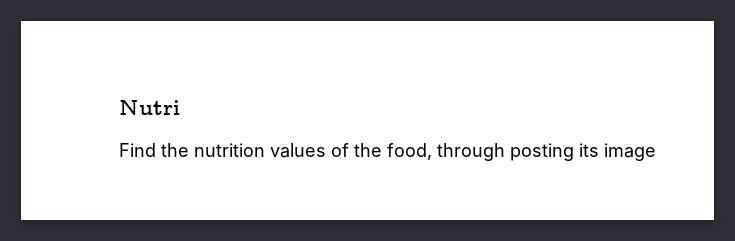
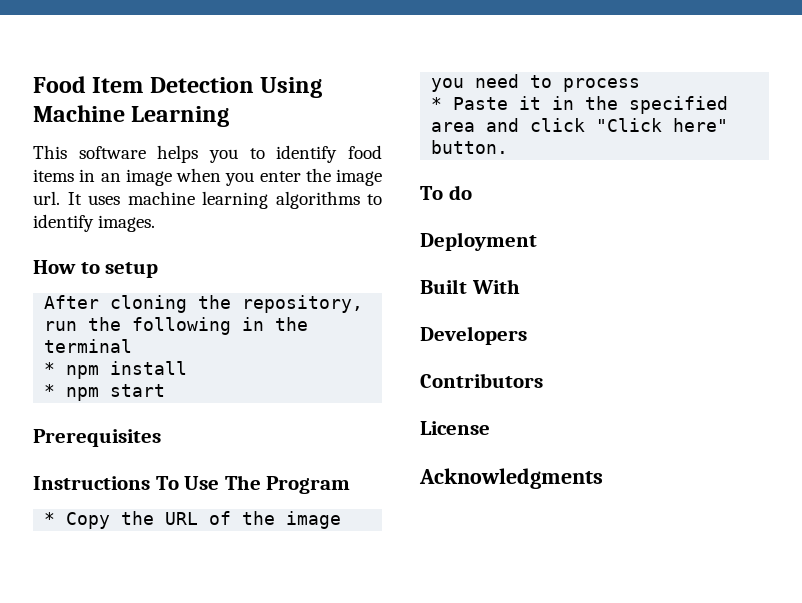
- Nutri
- Find the nutrition values of the food, through posting its image
+ Food Item Detection Using Machine Learning
+ This software helps you to identify food items in an image when you enter the image url. It uses machine learning algorithms to identify images.
+ How to setup
+ After cloning the repository, run the following in the terminal
+ * npm install
+ * npm start
+ Prerequisites
+ Instructions To Use The Program
+ * Copy the URL of the image you need to process
+ * Paste it in the specified area and click "Click here" button.
+ To do
+ Deployment
+ Built With
+ Developers
+ Contributors
+ License
+ Acknowledgments

